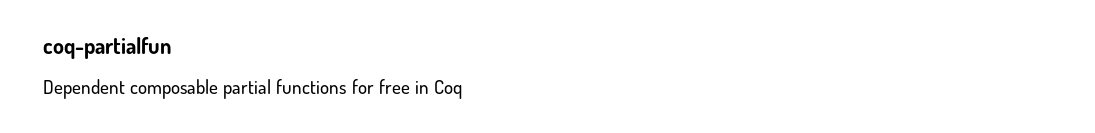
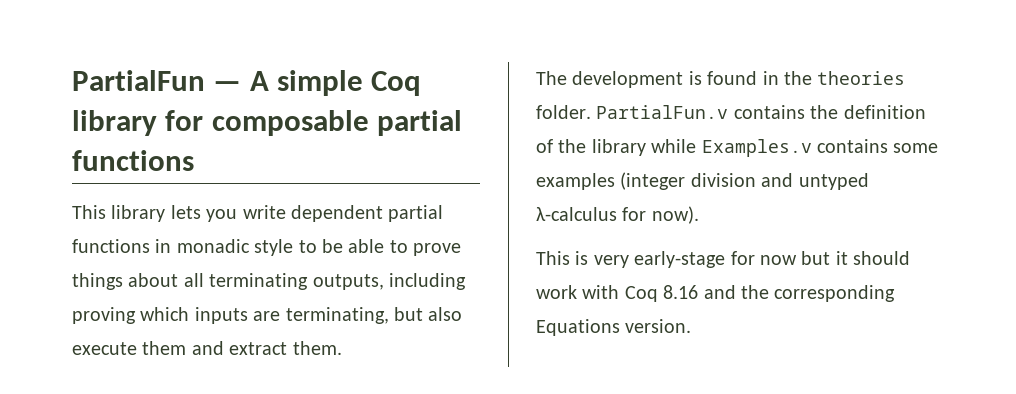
- coq-partialfun
- Dependent composable partial functions for free in Coq
+ PartialFun — A simple Coq library for composable partial functions
+ This library lets you write dependent partial functions in monadic style to be able to prove things about all terminating outputs, including proving which inputs are terminating, but also execute them and extract them.
+ The development is found in the theories folder. PartialFun.v contains the definition of the library while Examples.v contains some examples (integer division and untyped λ-calculus for now).
+ This is very early-stage for now but it should work with Coq 8.16 and the corresponding Equations version.

